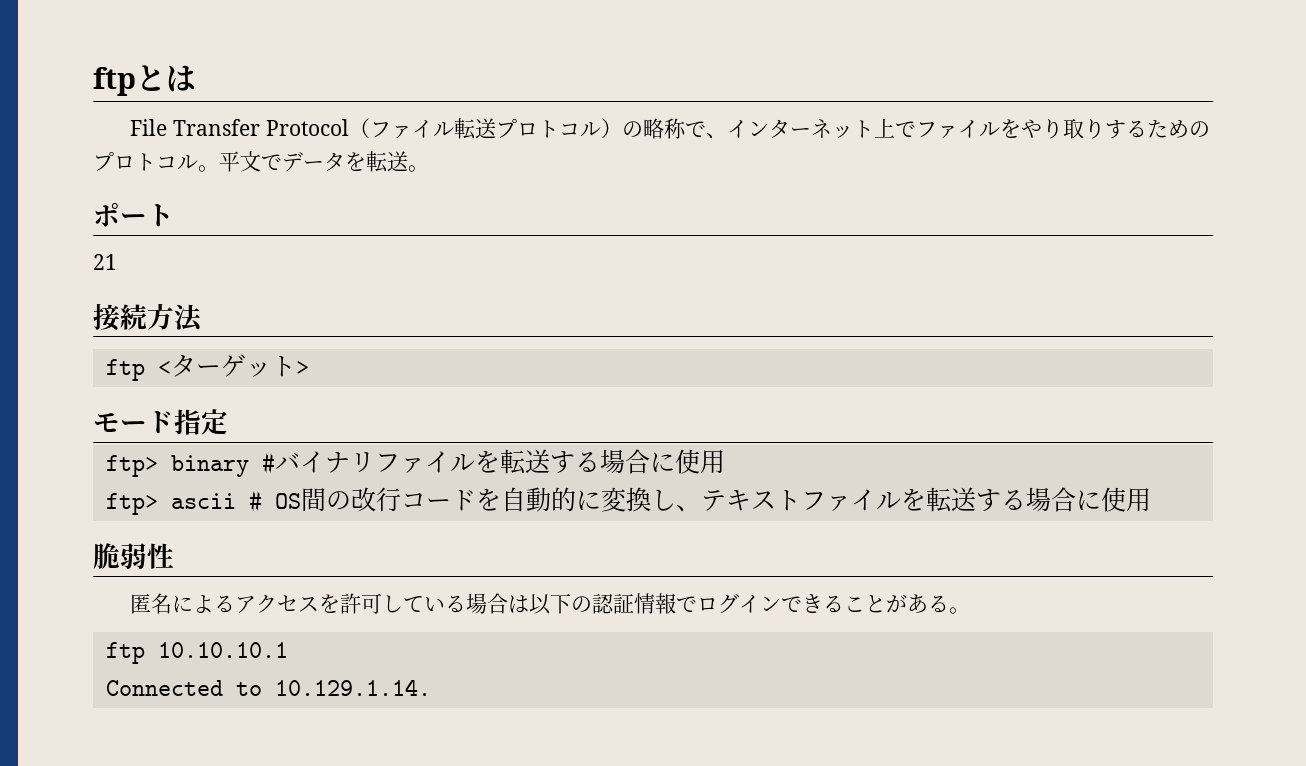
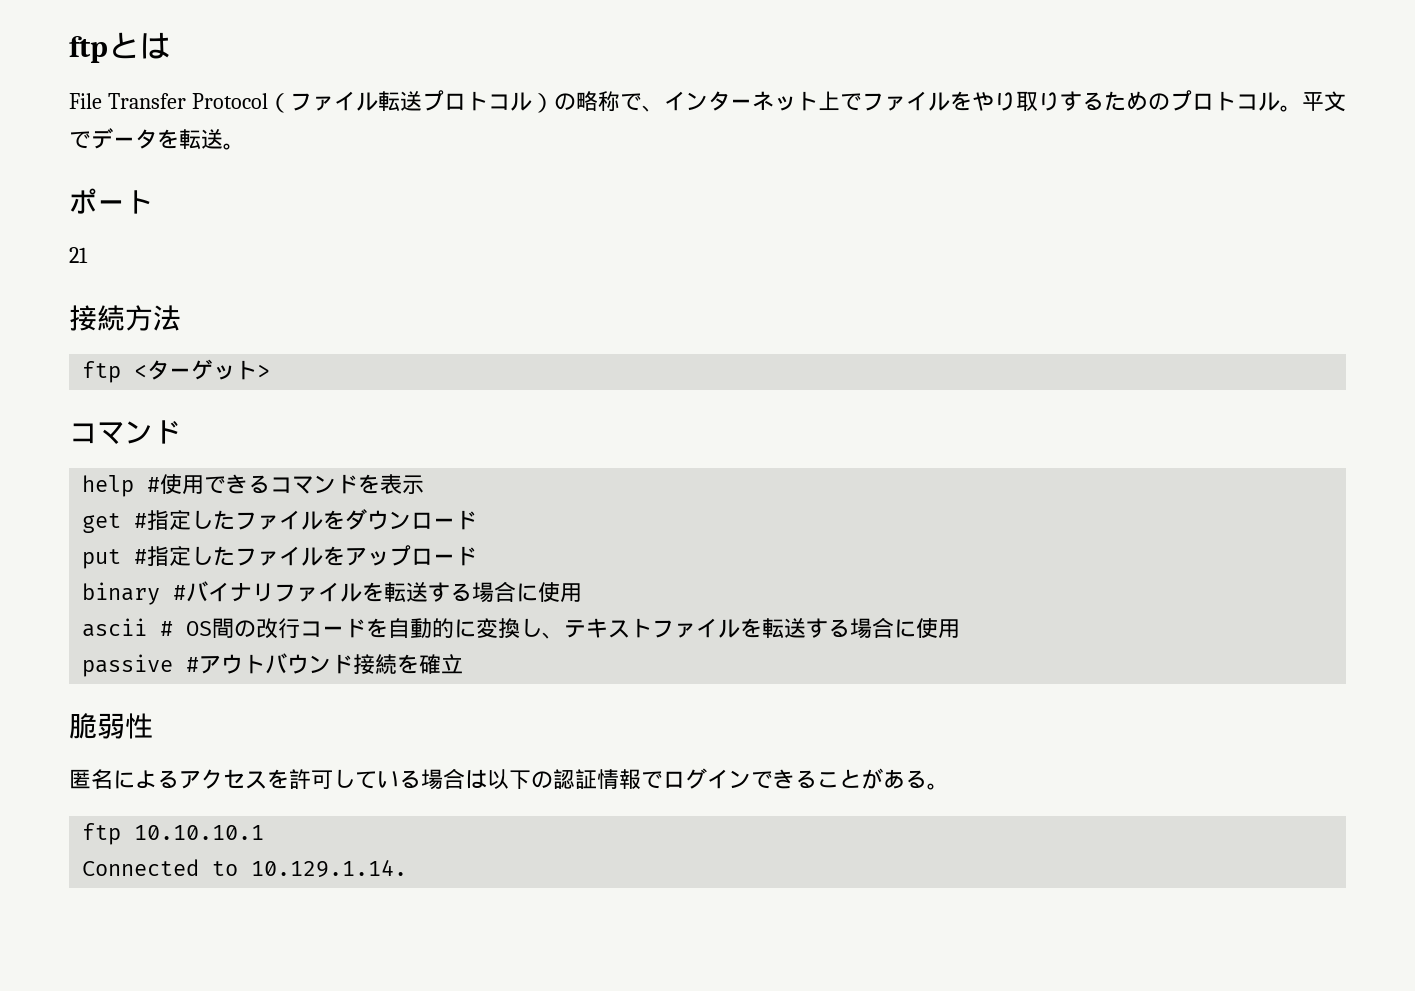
  ftp <ターゲット>
- モード指定
- ftp> binary #バイナリファイルを転送する場合に使用
+ コマンド
+ help #使用できるコマンドを表示
+ get #指定したファイルをダウンロード
+ put #指定したファイルをアップロード
+ binary #バイナリファイルを転送する場合に使用
- ftp> ascii # OS間の改行コードを自動的に変換し、テキストファイルを転送する場合に使用
+ ascii # OS間の改行コードを自動的に変換し、テキストファイルを転送する場合に使用
+ passive #アウトバウンド接続を確立

